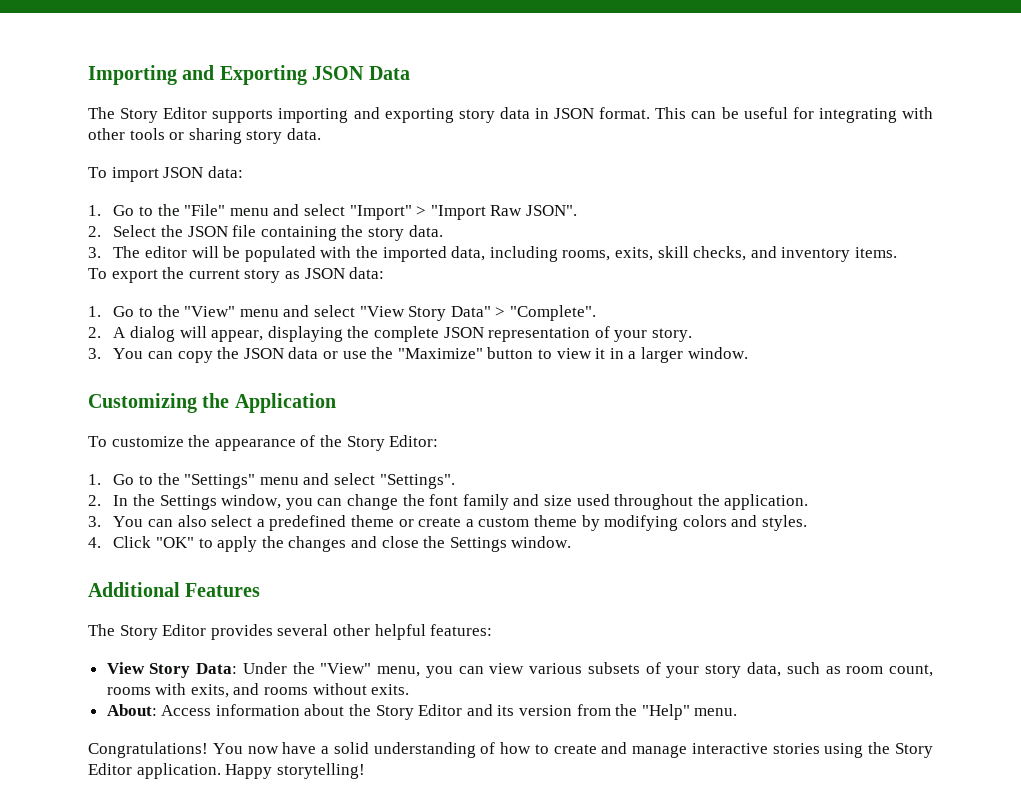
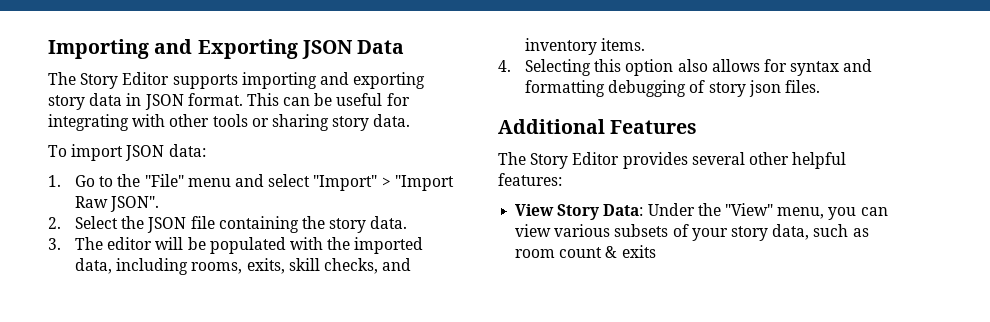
- To export the current story as JSON data:
- 1. Go to the "View" menu and select "View Story Data" > "Complete".
- 2. A dialog will appear, displaying the complete JSON representation of your story.
- 3. You can copy the JSON data or use the "Maximize" button to view it in a larger window.
- Customizing the Application
- To customize the appearance of the Story Editor:
- 1. Go to the "Settings" menu and select "Settings".
- 2. In the Settings window, you can change the font family and size used throughout the application.
- 3. You can also select a predefined theme or create a custom theme by modifying colors and styles.
- 4. Click "OK" to apply the changes and close the Settings window.
+ 4. Selecting this option also allows for syntax and formatting debugging of story json files.
- View Story Data: Under the "View" menu, you can view various subsets of your story data, such as room count, rooms with exits, and rooms without exits.
- About: Access information about the Story Editor and its version from the "Help" menu.
- Congratulations! You now have a solid understanding of how to create and manage interactive stories using the Story Editor application. Happy storytelling!
+ View Story Data: Under the "View" menu, you can view various subsets of your story data, such as room count & exits

